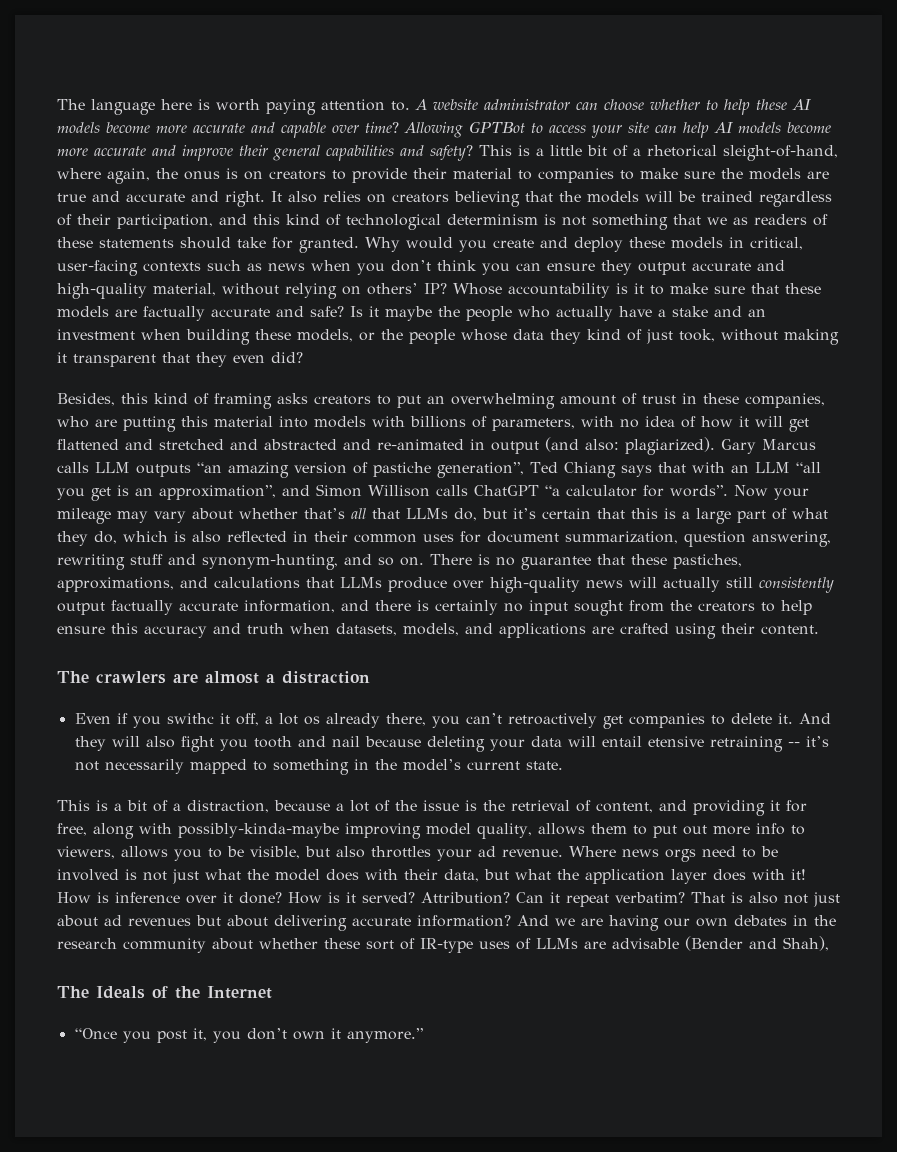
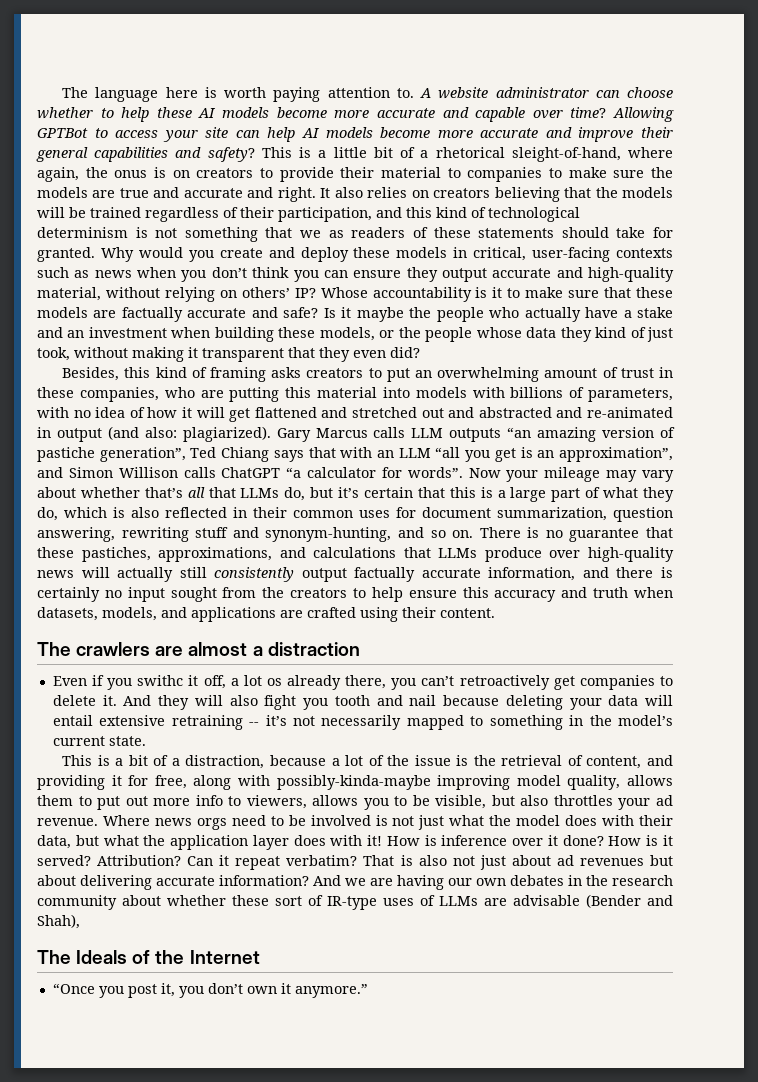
- Besides, this kind of framing asks creators to put an overwhelming amount of trust in these companies, who are putting this material into models with billions of parameters, with no idea of how it will get flattened and stretched and abstracted and re-animated in output (and also: plagiarized).
+ Besides, this kind of framing asks creators to put an overwhelming amount of trust in these companies, who are putting this material into models with billions of parameters, with no idea of how it will get flattened and stretched out and abstracted and re-animated in output (and also: plagiarized).
- And they will also fight you tooth and nail because deleting your data will entail etensive retraining -- it’s not necessarily mapped to something in the model’s current state.
+ And they will also fight you tooth and nail because deleting your data will entail extensive retraining -- it’s not necessarily mapped to something in the model’s current state.

